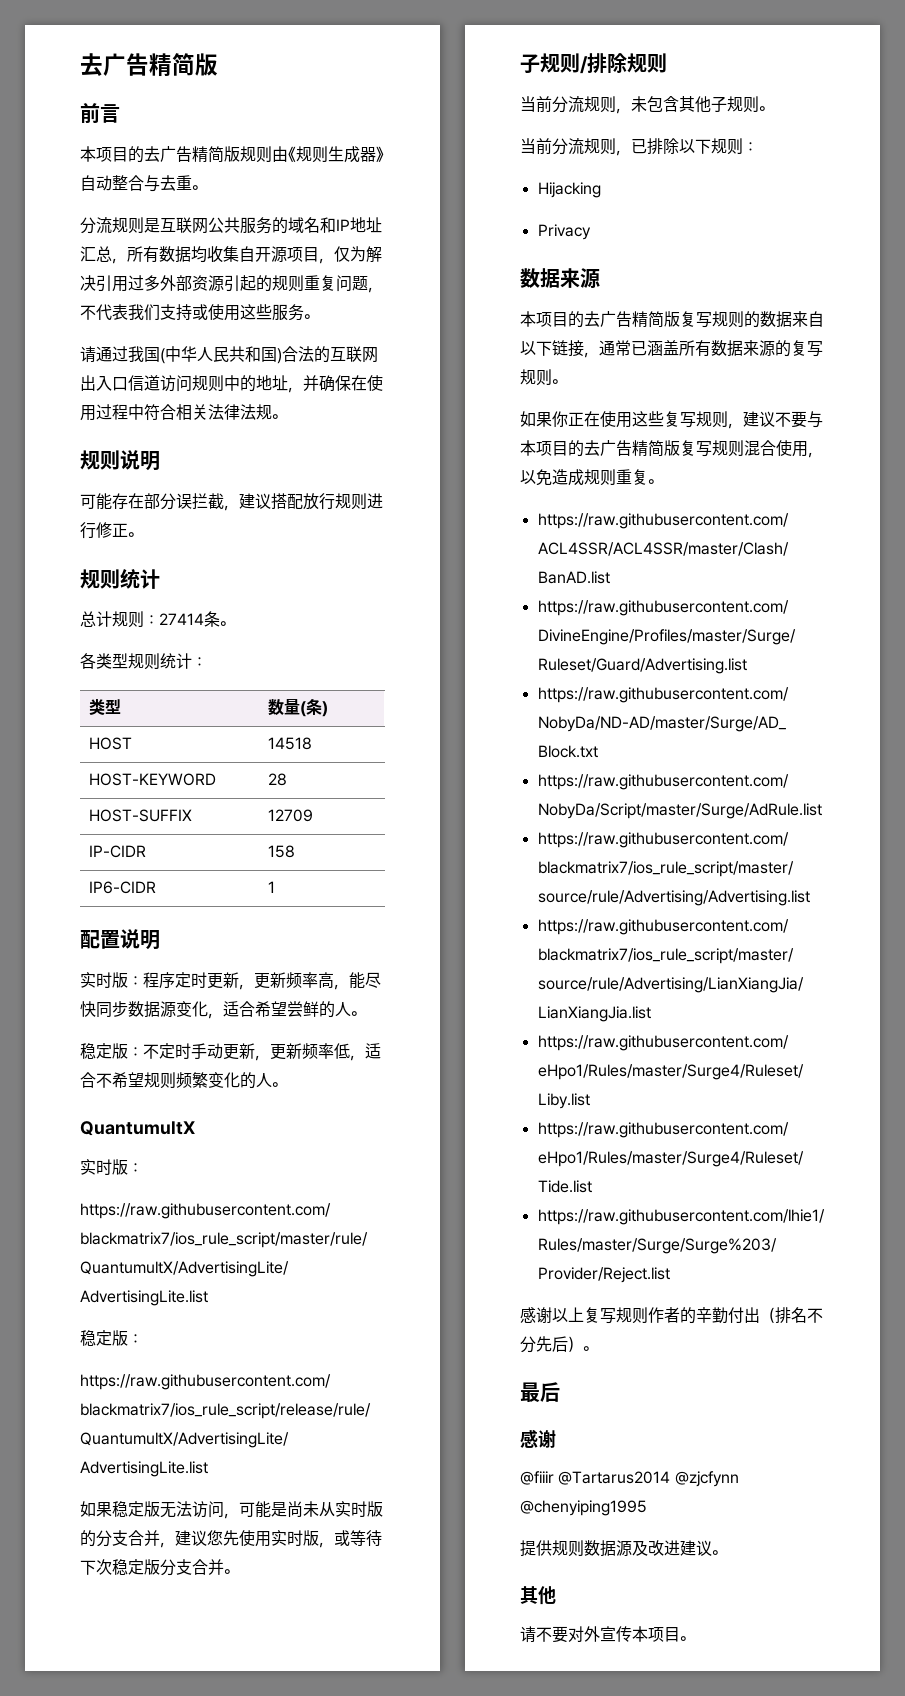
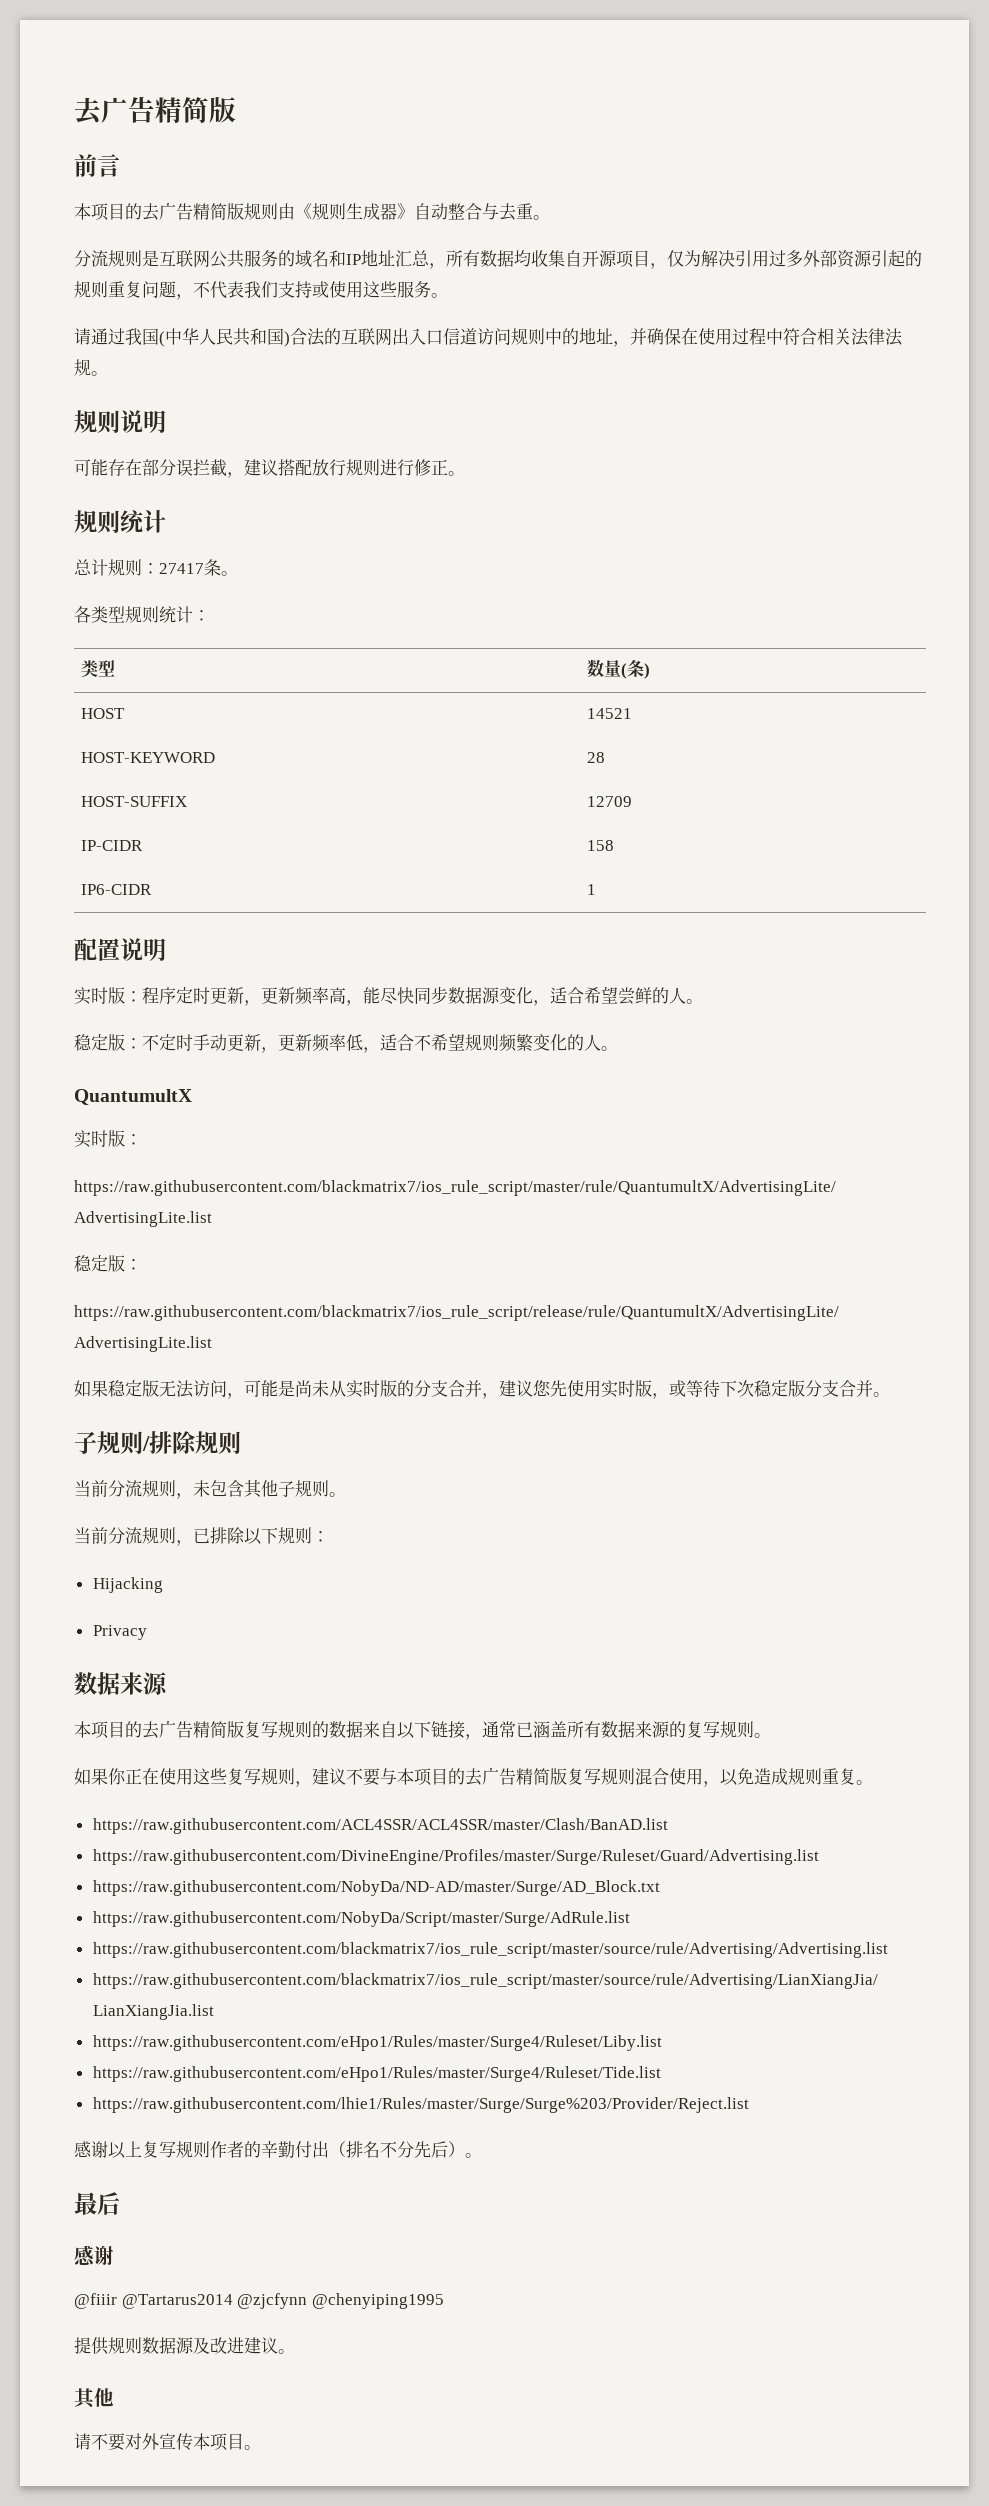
- 总计规则：27414条。
+ 总计规则：27417条。
- HOST | 14518
+ HOST | 14521

